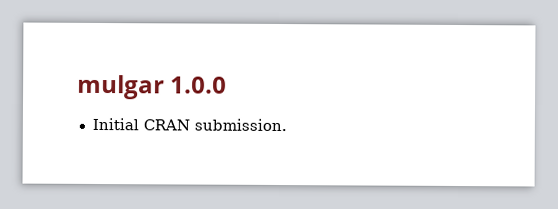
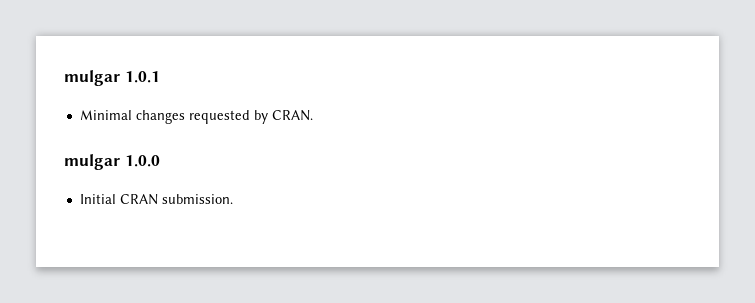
+ mulgar 1.0.1
+ Minimal changes requested by CRAN.

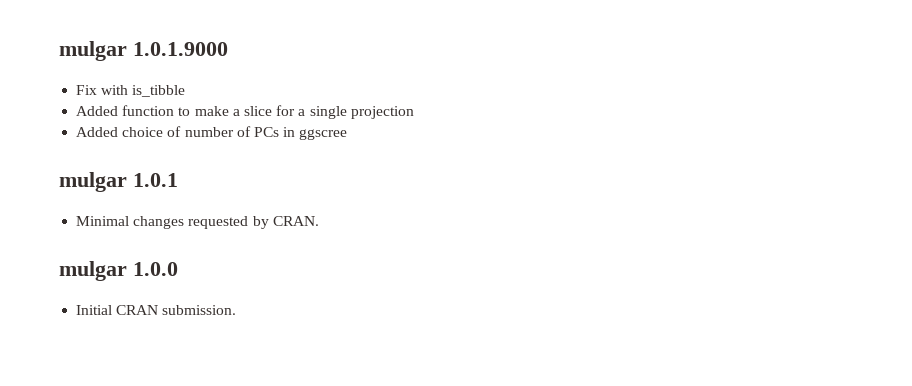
+ mulgar 1.0.1.9000
+ Fix with is_tibble
+ Added function to make a slice for a single projection
+ Added choice of number of PCs in ggscree

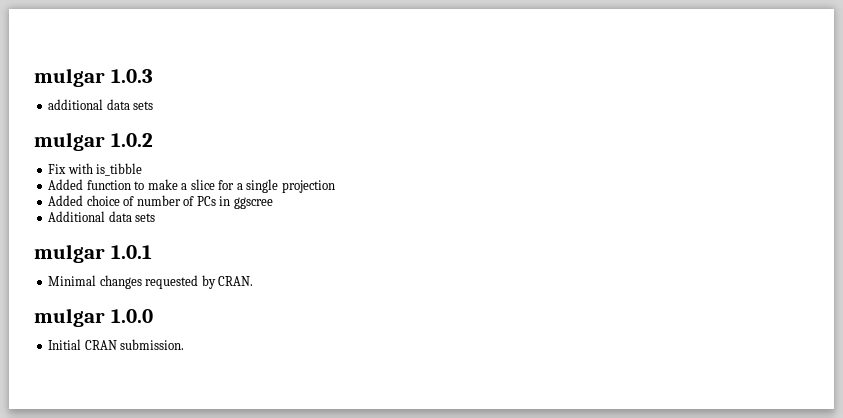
- mulgar 1.0.1.9000
+ mulgar 1.0.3
+ additional data sets
+ mulgar 1.0.2
+ Additional data sets

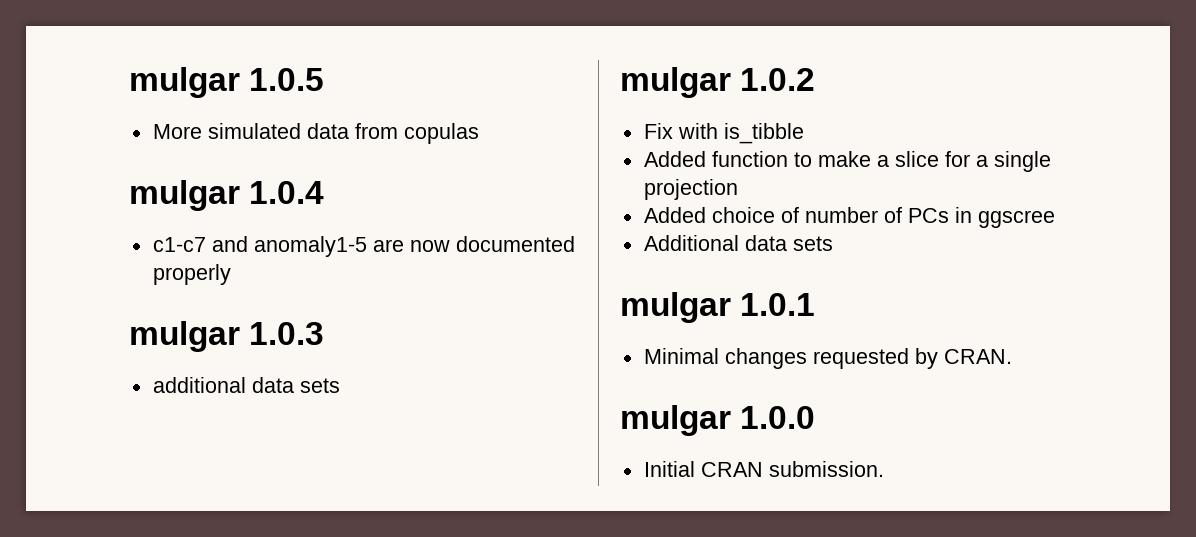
+ mulgar 1.0.5
+ More simulated data from copulas
+ mulgar 1.0.4
+ c1-c7 and anomaly1-5 are now documented properly

